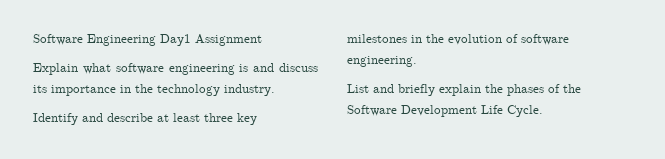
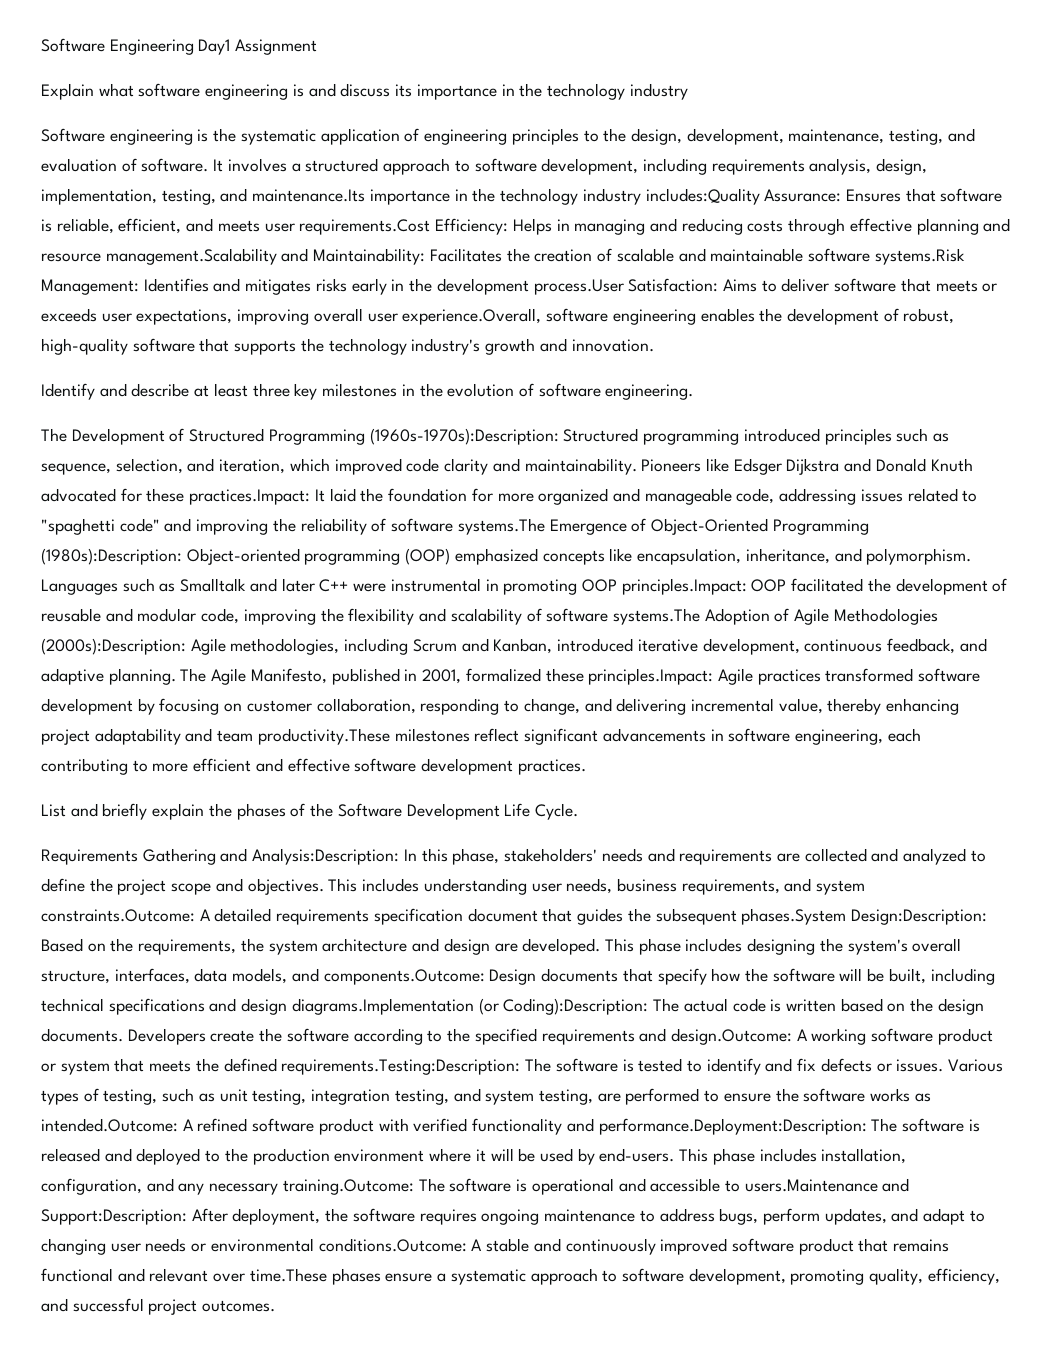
- Explain what software engineering is and discuss its importance in the technology industry.
+ Explain what software engineering is and discuss its importance in the technology industry
+ Software engineering is the systematic application of engineering principles to the design, development, maintenance, testing, and evaluation of software. It involves a structured approach to software development, including requirements analysis, design, implementation, testing, and maintenance.Its importance in the technology industry includes:Quality Assurance: Ensures that software is reliable, efficient, and meets user requirements.Cost Efficiency: Helps in managing and reducing costs through effective planning and resource management.Scalability and Maintainability: Facilitates the creation of scalable and maintainable software systems.Risk Management: Identifies and mitigates risks early in the development process.User Satisfaction: Aims to deliver software that meets or exceeds user expectations, improving overall user experience.Overall, software engineering enables the development of robust, high-quality software that supports the technology industry's growth and innovation.
+ The Development of Structured Programming (1960s-1970s):Description: Structured programming introduced principles such as sequence, selection, and iteration, which improved code clarity and maintainability. Pioneers like Edsger Dijkstra and Donald Knuth advocated for these practices.Impact: It laid the foundation for more organized and manageable code, addressing issues related to "spaghetti code" and improving the reliability of software systems.The Emergence of Object-Oriented Programming (1980s):Description: Object-oriented programming (OOP) emphasized concepts like encapsulation, inheritance, and polymorphism. Languages such as Smalltalk and later C++ were instrumental in promoting OOP principles.Impact: OOP facilitated the development of reusable and modular code, improving the flexibility and scalability of software systems.The Adoption of Agile Methodologies (2000s):Description: Agile methodologies, including Scrum and Kanban, introduced iterative development, continuous feedback, and adaptive planning. The Agile Manifesto, published in 2001, formalized these principles.Impact: Agile practices transformed software development by focusing on customer collaboration, responding to change, and delivering incremental value, thereby enhancing project adaptability and team productivity.These milestones reflect significant advancements in software engineering, each contributing to more efficient and effective software development practices.
+ Requirements Gathering and Analysis:Description: In this phase, stakeholders' needs and requirements are collected and analyzed to define the project scope and objectives. This includes understanding user needs, business requirements, and system constraints.Outcome: A detailed requirements specification document that guides the subsequent phases.System Design:Description: Based on the requirements, the system architecture and design are developed. This phase includes designing the system's overall structure, interfaces, data models, and components.Outcome: Design documents that specify how the software will be built, including technical specifications and design diagrams.Implementation (or Coding):Description: The actual code is written based on the design documents. Developers create the software according to the specified requirements and design.Outcome: A working software product or system that meets the defined requirements.Testing:Description: The software is tested to identify and fix defects or issues. Various types of testing, such as unit testing, integration testing, and system testing, are performed to ensure the software works as intended.Outcome: A refined software product with verified functionality and performance.Deployment:Description: The software is released and deployed to the production environment where it will be used by end-users. This phase includes installation, configuration, and any necessary training.Outcome: The software is operational and accessible to users.Maintenance and Support:Description: After deployment, the software requires ongoing maintenance to address bugs, perform updates, and adapt to changing user needs or environmental conditions.Outcome: A stable and continuously improved software product that remains functional and relevant over time.These phases ensure a systematic approach to software development, promoting quality, efficiency, and successful project outcomes.

